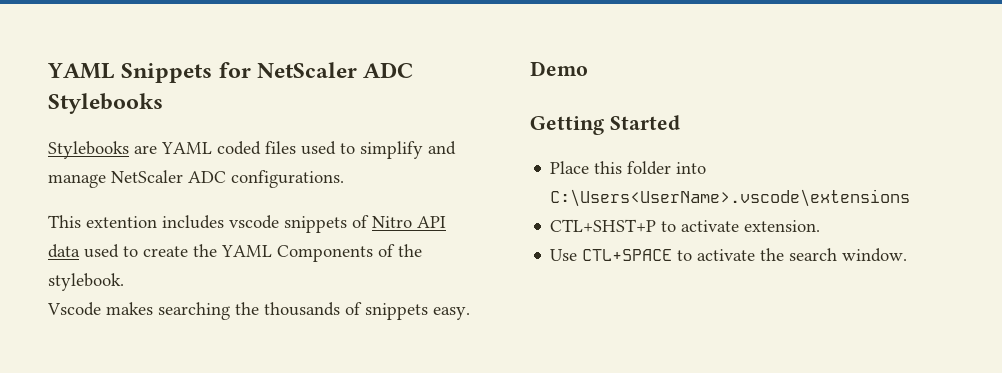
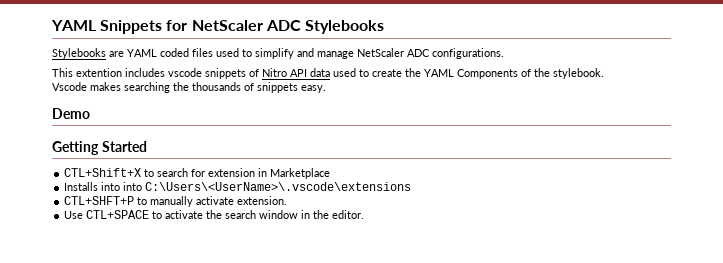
- Place this folder into C:\Users<UserName>.vscode\extensions
- CTL+SHST+P to activate extension.
+ CTL+Shift+X to search for extension in Marketplace
+ Installs into into C:\Users\<UserName>\.vscode\extensions
+ CTL+SHFT+P to manually activate extension.
- Use CTL+SPACE to activate the search window.
+ Use CTL+SPACE to activate the search window in the editor.

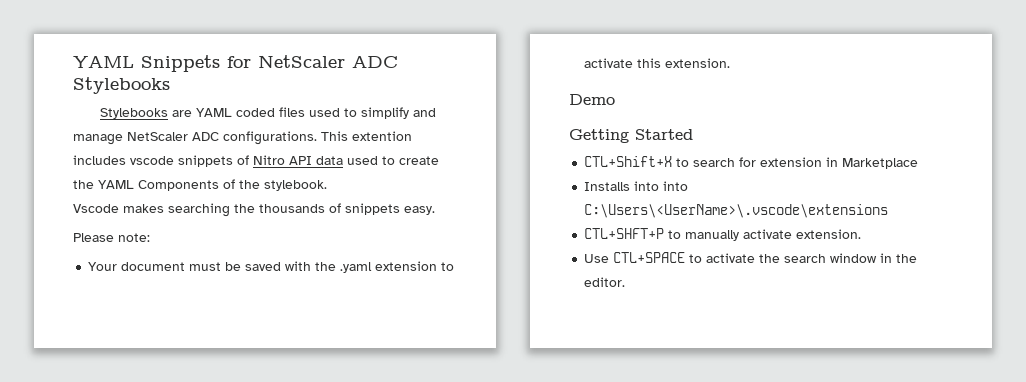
- Stylebooks are YAML coded files used to simplify and manage NetScaler ADC configurations.
- This extention includes vscode snippets of Nitro API data used to create the YAML Components of the stylebook.
+ Stylebooks are YAML coded files used to simplify and manage NetScaler ADC configurations. This extention includes vscode snippets of Nitro API data used to create the YAML Components of the stylebook.
+ Please note:
+ Your document must be saved with the .yaml extension to activate this extension.

